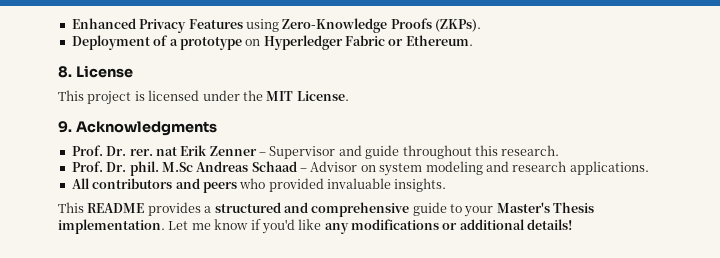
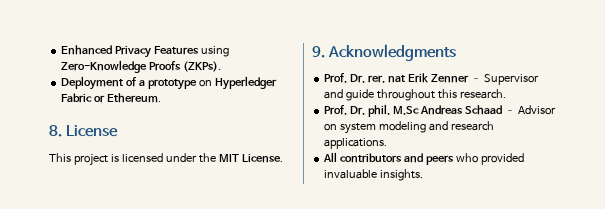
- This README provides a structured and comprehensive guide to your Master's Thesis implementation. Let me know if you'd like any modifications or additional details!

